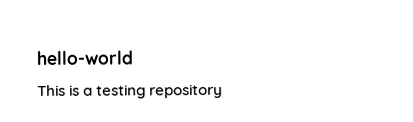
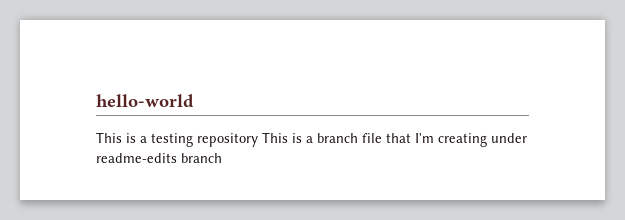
- This is a testing repository
+ This is a testing repository This is a branch file that I'm creating under readme-edits branch

